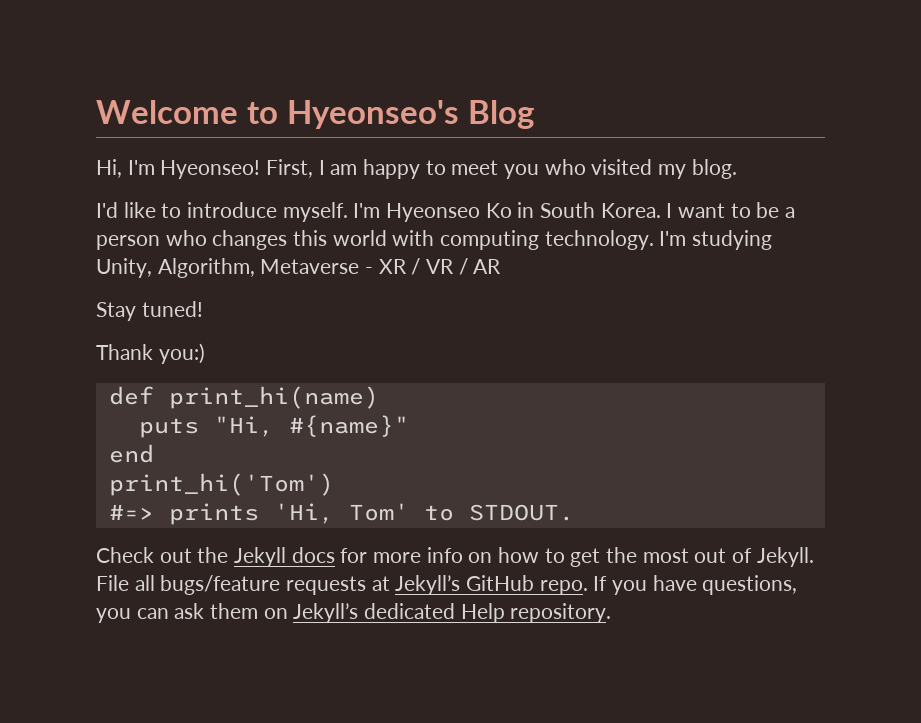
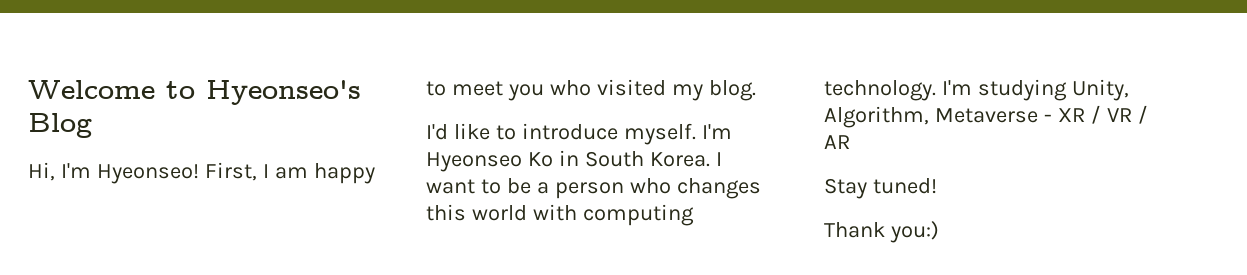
- def print_hi(name)
- puts "Hi, #{name}"
- end
- print_hi('Tom')
- #=> prints 'Hi, Tom' to STDOUT.
- Check out the Jekyll docs for more info on how to get the most out of Jekyll. File all bugs/feature requests at Jekyll’s GitHub repo. If you have questions, you can ask them on Jekyll’s dedicated Help repository.

